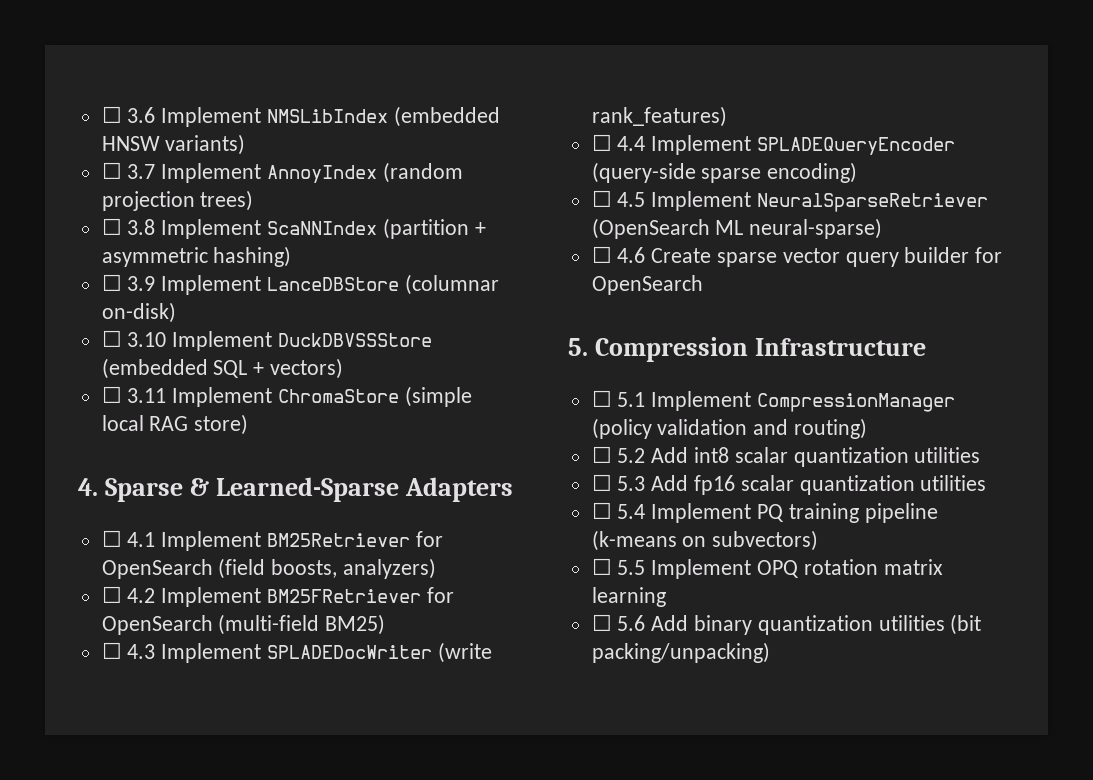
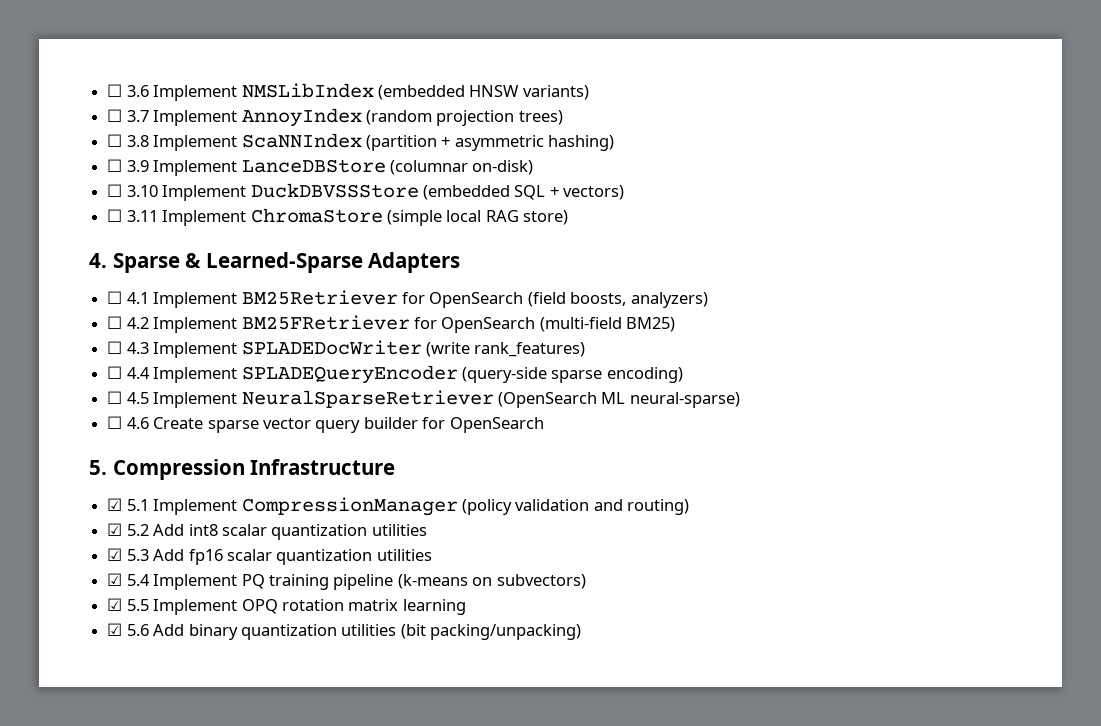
- ☐ 5.1 Implement CompressionManager (policy validation and routing)
+ ☑ 5.1 Implement CompressionManager (policy validation and routing)
- ☐ 5.2 Add int8 scalar quantization utilities
+ ☑ 5.2 Add int8 scalar quantization utilities
- ☐ 5.3 Add fp16 scalar quantization utilities
+ ☑ 5.3 Add fp16 scalar quantization utilities
- ☐ 5.4 Implement PQ training pipeline (k-means on subvectors)
+ ☑ 5.4 Implement PQ training pipeline (k-means on subvectors)
- ☐ 5.5 Implement OPQ rotation matrix learning
+ ☑ 5.5 Implement OPQ rotation matrix learning
- ☐ 5.6 Add binary quantization utilities (bit packing/unpacking)
+ ☑ 5.6 Add binary quantization utilities (bit packing/unpacking)

